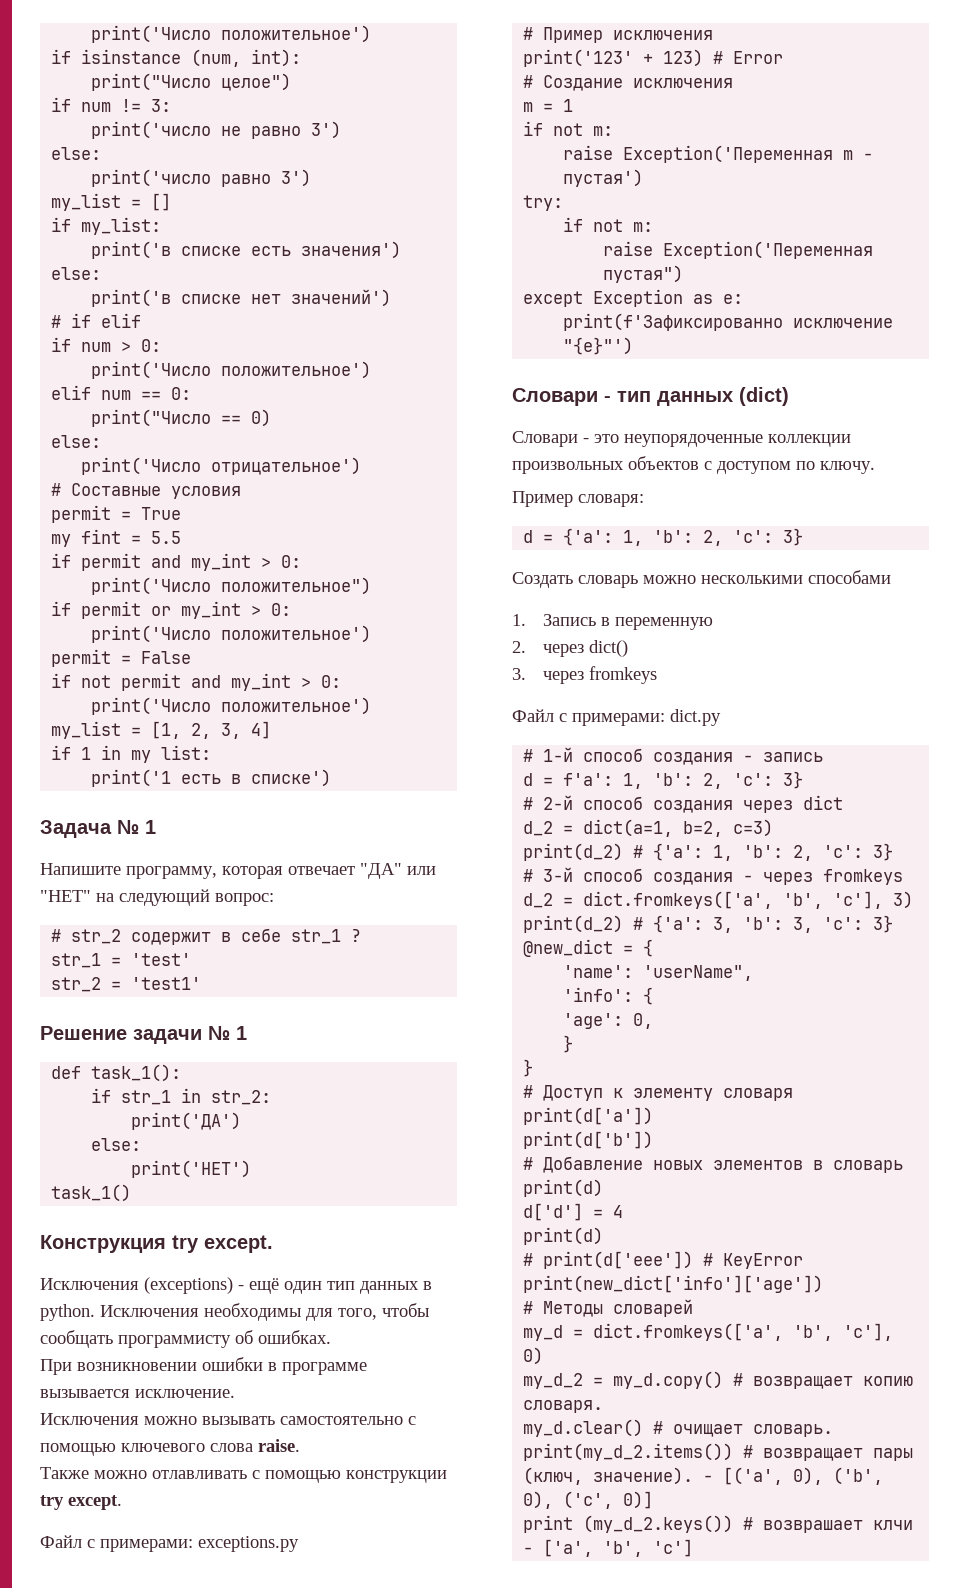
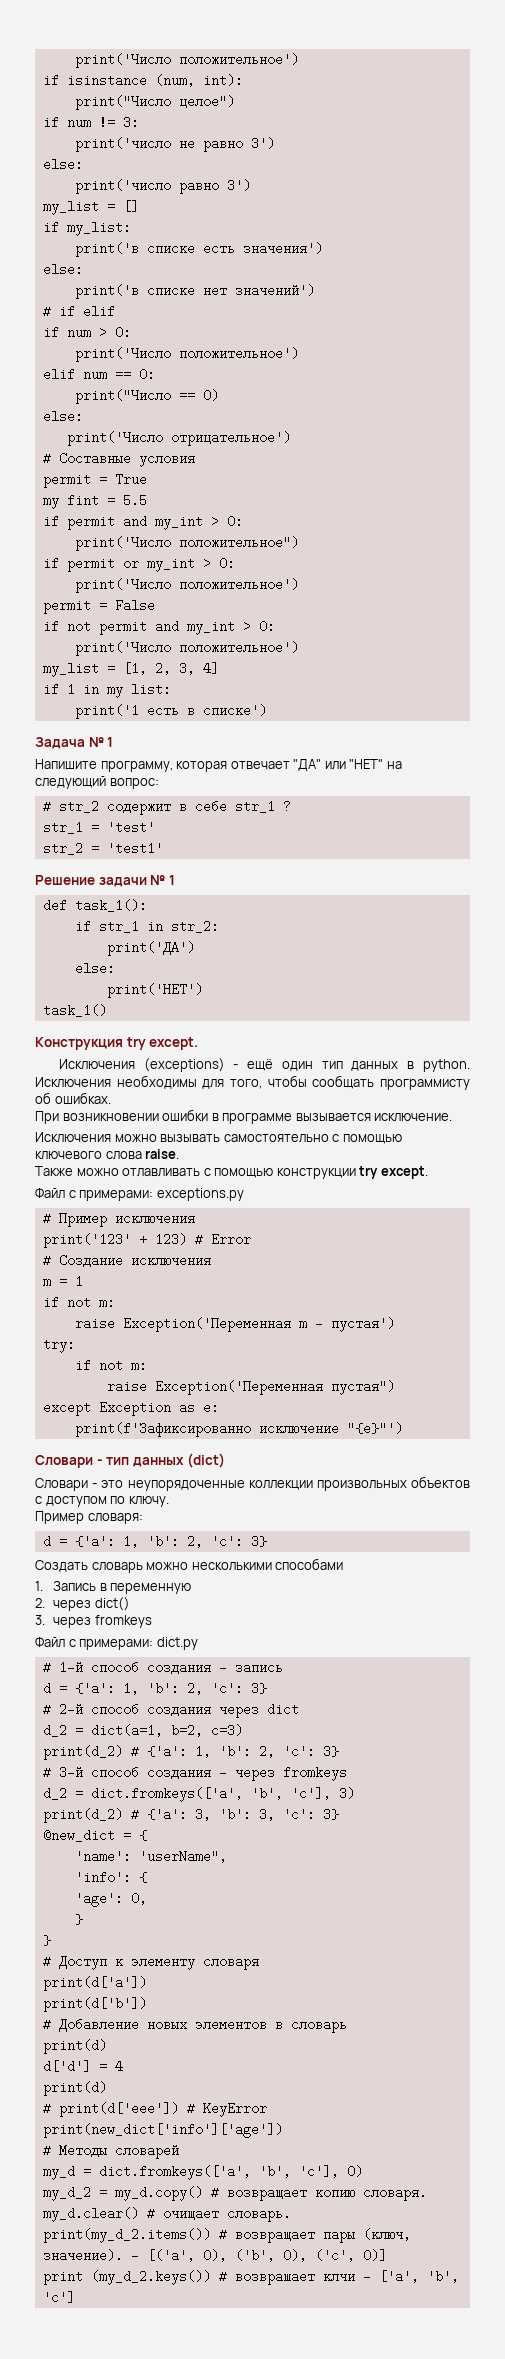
  # 1-й способ создания - запись
- d = f'a': 1, 'b': 2, 'c': 3}
+ d = {'a': 1, 'b': 2, 'c': 3}

